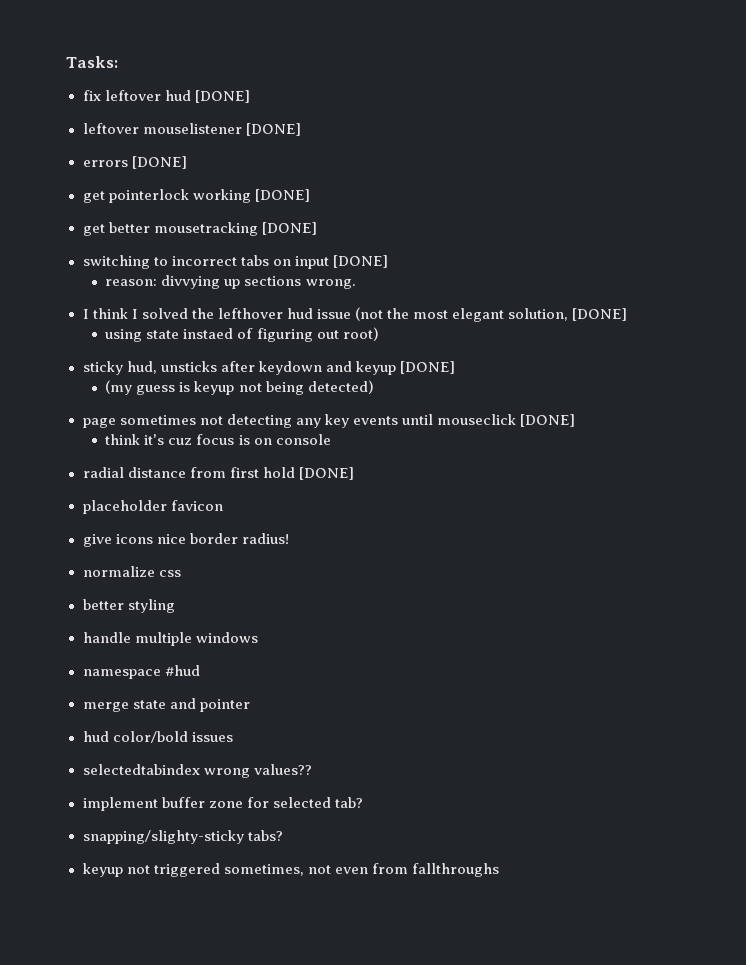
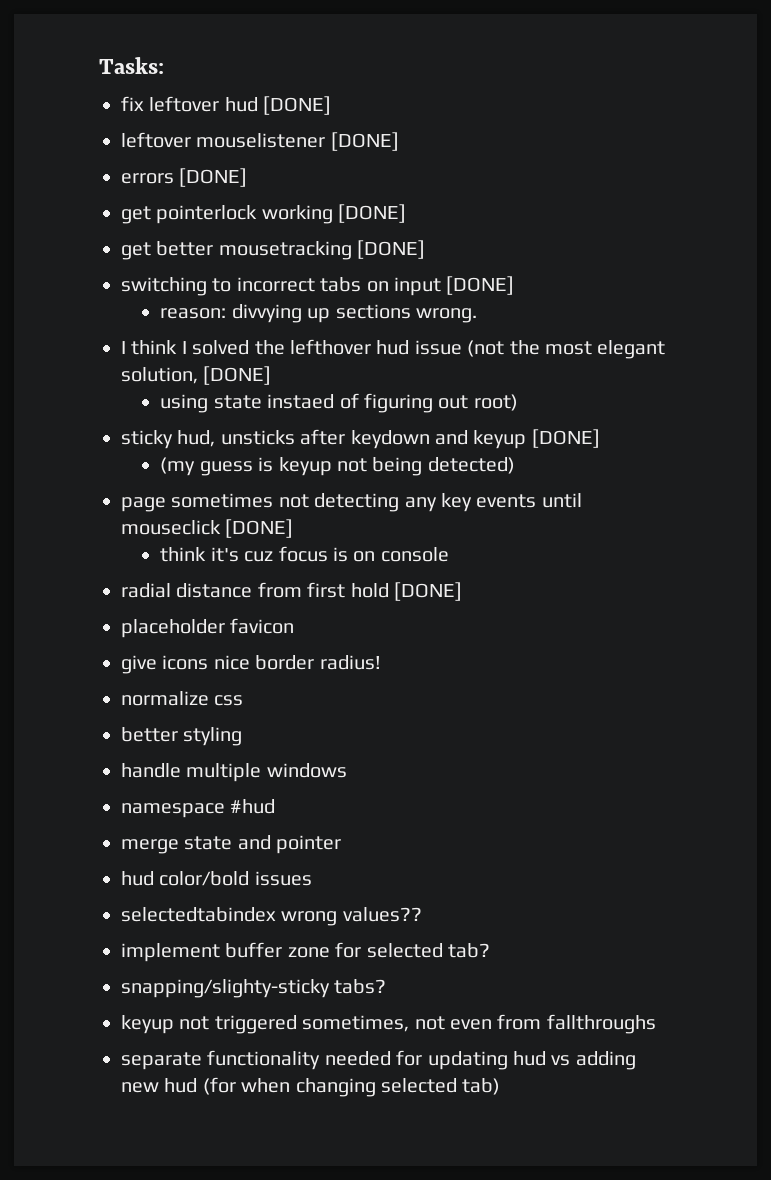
+ separate functionality needed for updating hud vs adding new hud (for when changing selected tab)

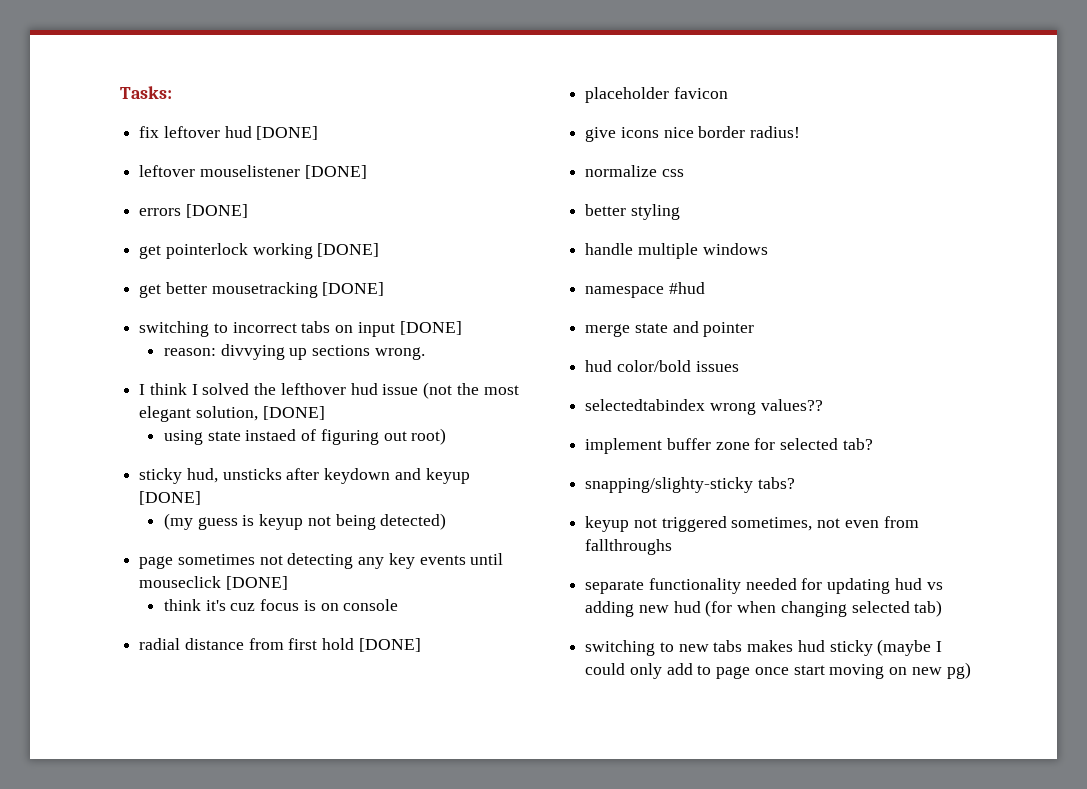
+ switching to new tabs makes hud sticky (maybe I could only add to page once start moving on new pg)

